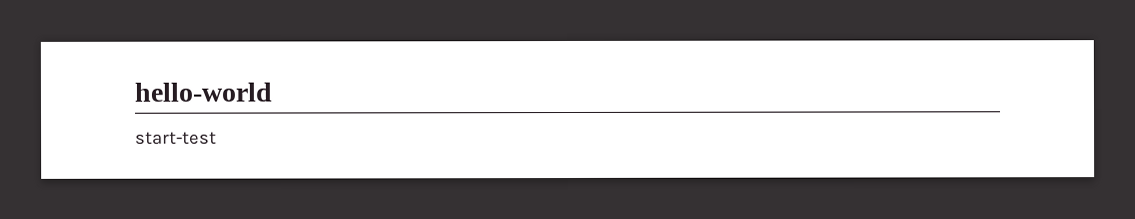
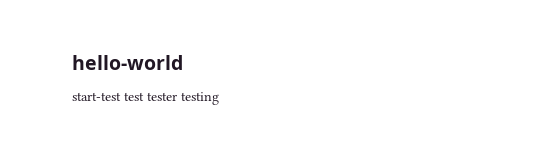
- start-test
+ start-test test tester testing

